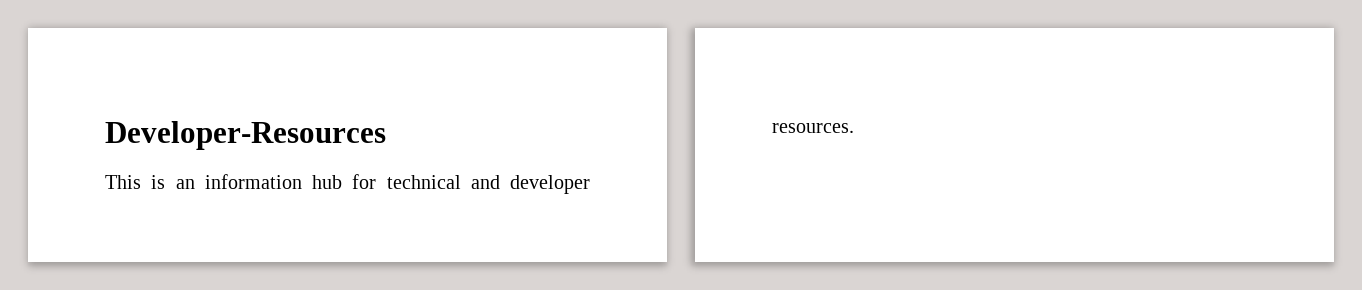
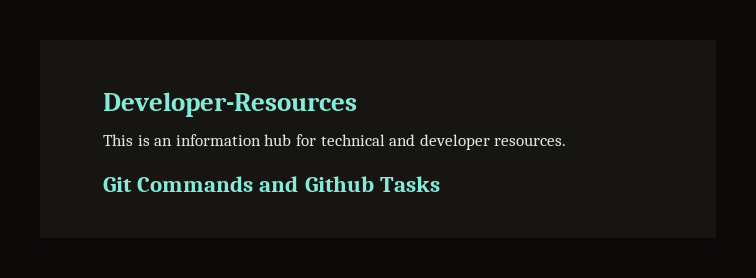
+ Git Commands and Github Tasks

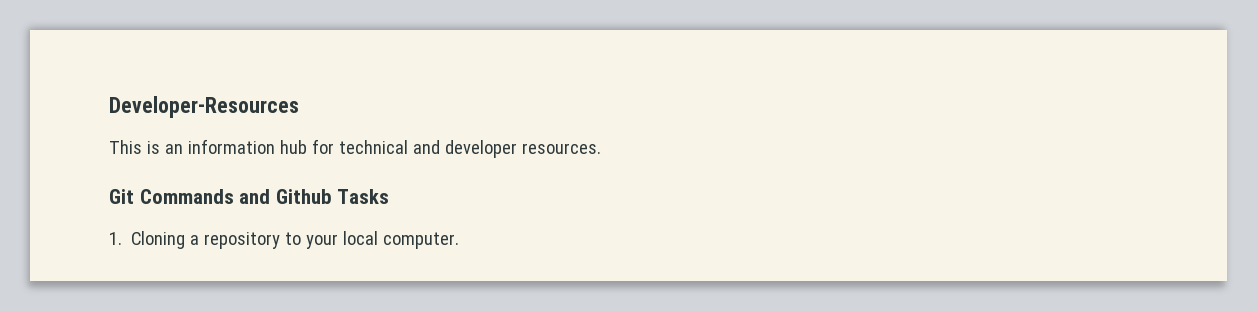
+ 1. Cloning a repository to your local computer.

